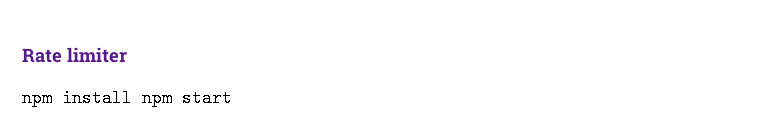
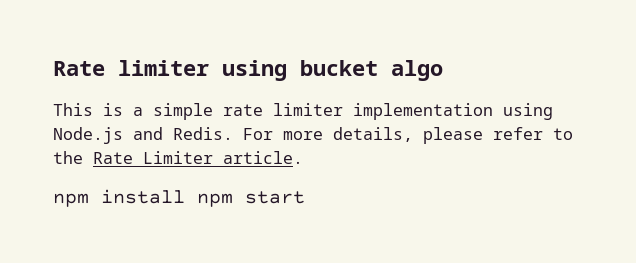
- Rate limiter
+ Rate limiter using bucket algo
+ This is a simple rate limiter implementation using Node.js and Redis. For more details, please refer to the Rate Limiter article.

